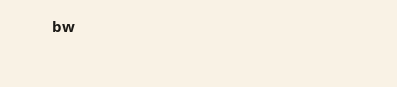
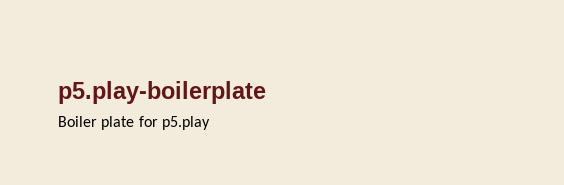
- bw
+ p5.play-boilerplate
+ Boiler plate for p5.play

